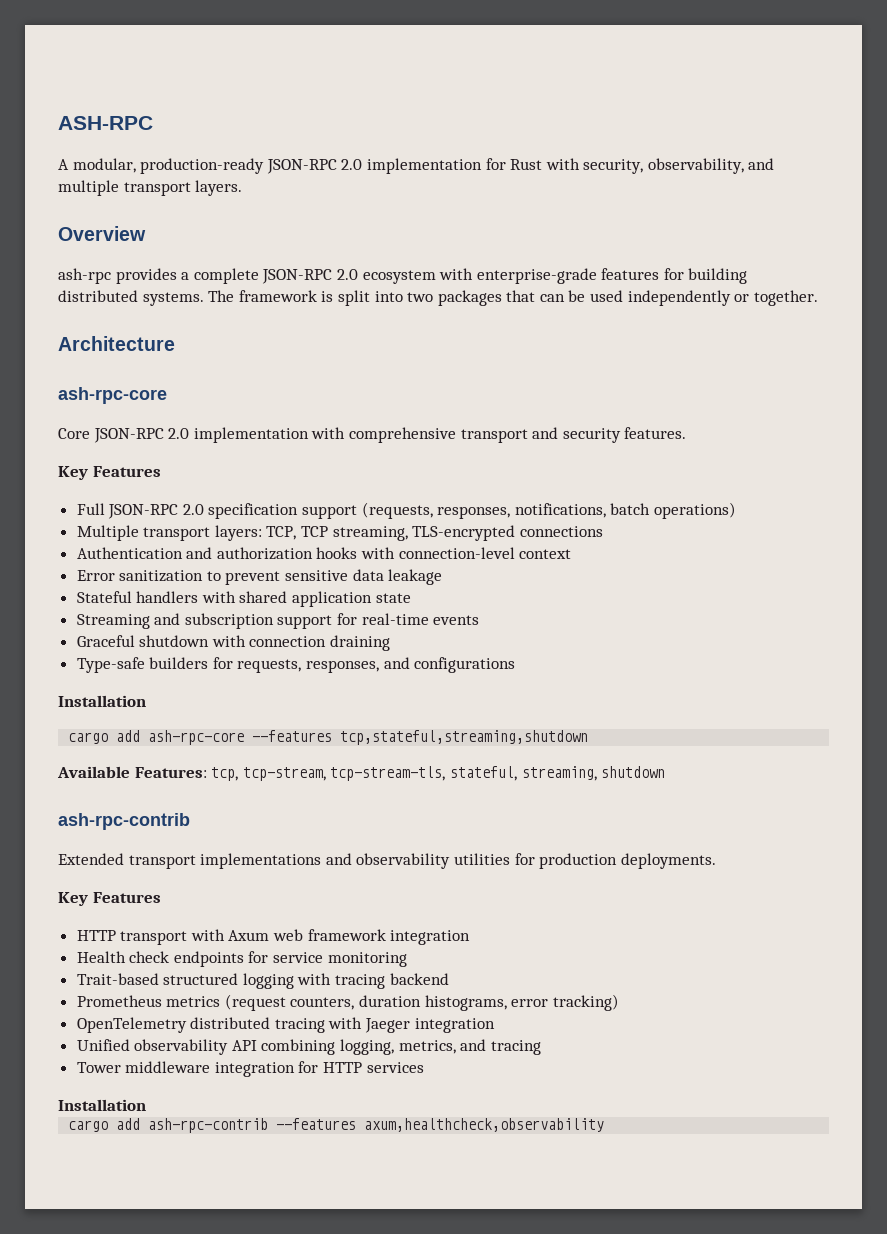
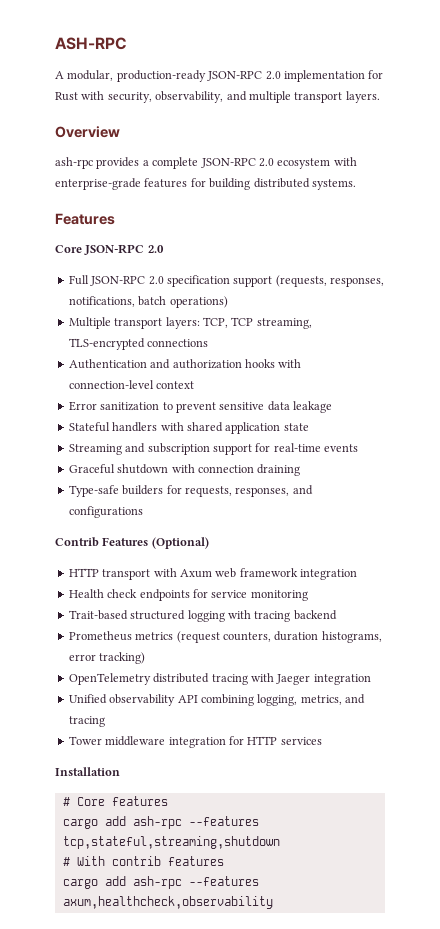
- ash-rpc provides a complete JSON-RPC 2.0 ecosystem with enterprise-grade features for building distributed systems. The framework is split into two packages that can be used independently or together.
- Architecture
- ash-rpc-core
- Core JSON-RPC 2.0 implementation with comprehensive transport and security features.
- Key Features
+ ash-rpc provides a complete JSON-RPC 2.0 ecosystem with enterprise-grade features for building distributed systems.
+ Features
+ Core JSON-RPC 2.0
  Type-safe builders for requests, responses, and configurations
- Installation
- cargo add ash-rpc-core --features tcp,stateful,streaming,shutdown
- Available Features: tcp, tcp-stream, tcp-stream-tls, stateful, streaming, shutdown
- ash-rpc-contrib
- Extended transport implementations and observability utilities for production deployments.
- Key Features
+ Contrib Features (Optional)
- cargo add ash-rpc-contrib --features axum,healthcheck,observability
+ # Core features
+ cargo add ash-rpc --features tcp,stateful,streaming,shutdown
+ # With contrib features
+ cargo add ash-rpc --features axum,healthcheck,observability

